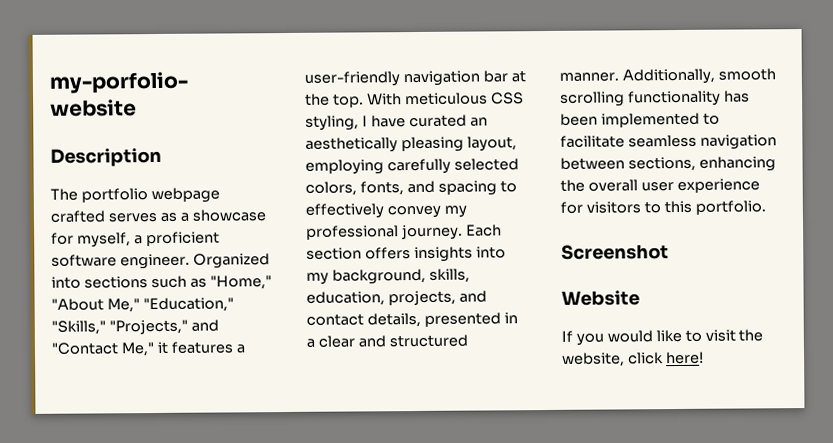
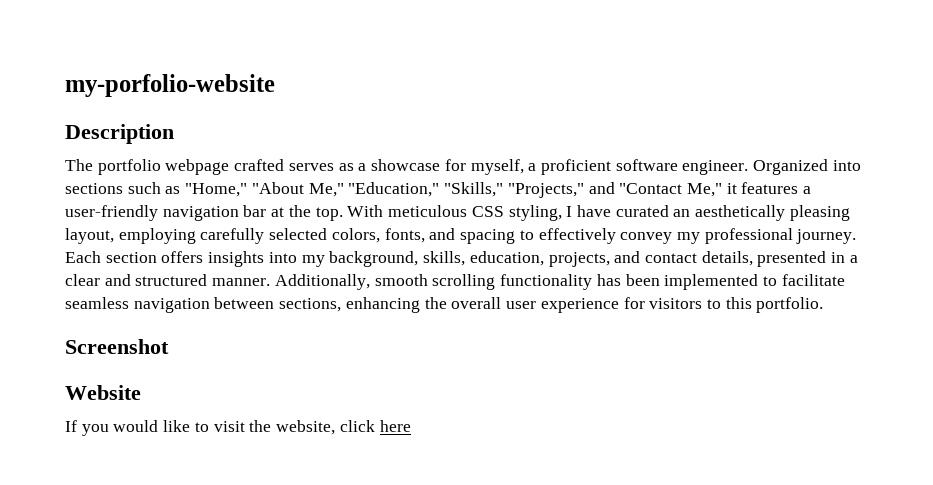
- If you would like to visit the website, click here!
+ If you would like to visit the website, click here

